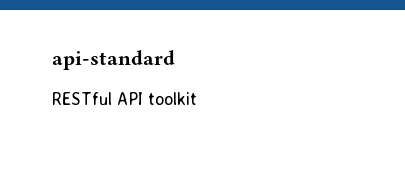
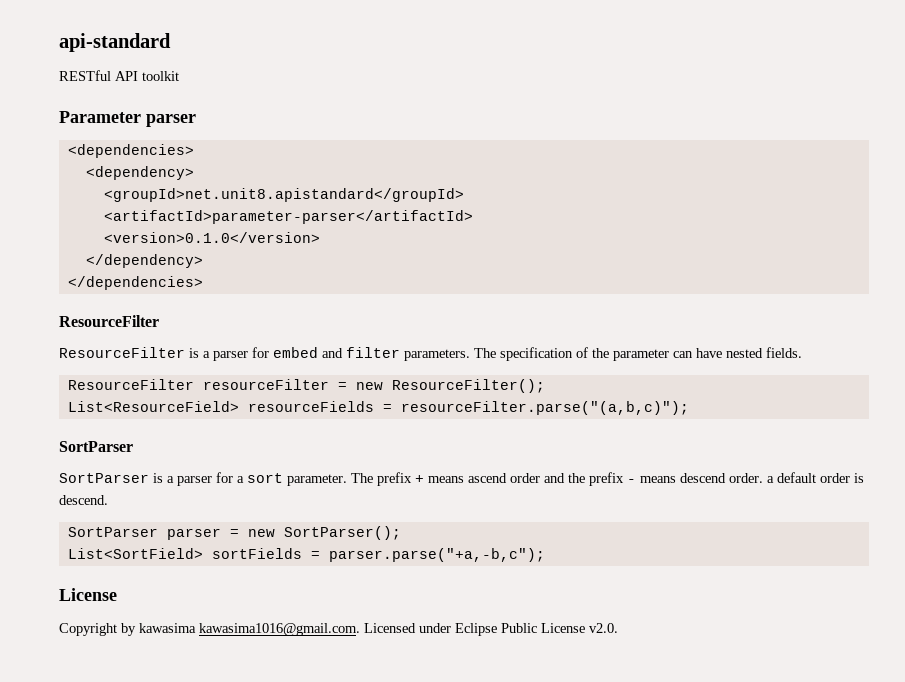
+ Parameter parser
+ <dependencies>
+ <dependency>
+ <groupId>net.unit8.apistandard</groupId>
+ <artifactId>parameter-parser</artifactId>
+ <version>0.1.0</version>
+ </dependency>
+ </dependencies>
+ ResourceFilter
+ ResourceFilter is a parser for embed and filter parameters. The specification of the parameter can have nested fields.
+ ResourceFilter resourceFilter = new ResourceFilter();
+ List<ResourceField> resourceFields = resourceFilter.parse("(a,b,c)");
+ SortParser
+ SortParser is a parser for a sort parameter. The prefix + means ascend order and the prefix - means descend order. a default order is descend.
+ SortParser parser = new SortParser();
+ List<SortField> sortFields = parser.parse("+a,-b,c");
+ License
+ Copyright by kawasima kawasima1016@gmail.com. Licensed under Eclipse Public License v2.0.

